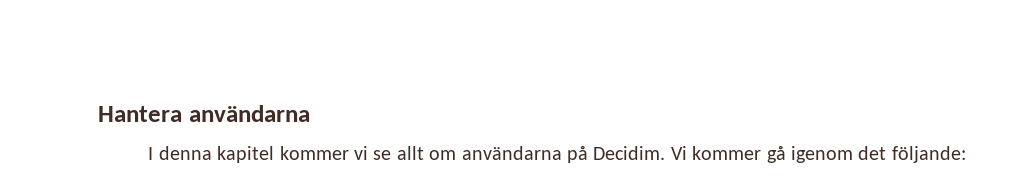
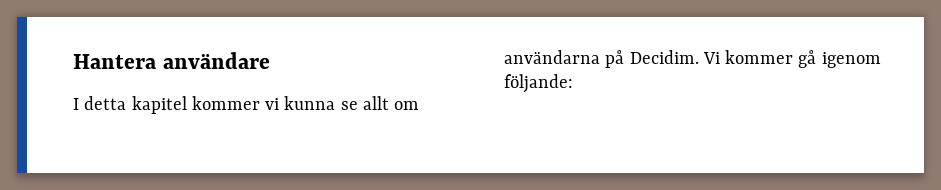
- Hantera användarna
+ Hantera användare
- I denna kapitel kommer vi se allt om användarna på Decidim.
+ I detta kapitel kommer vi kunna se allt om användarna på Decidim.
- Vi kommer gå igenom det följande:
+ Vi kommer gå igenom följande:

